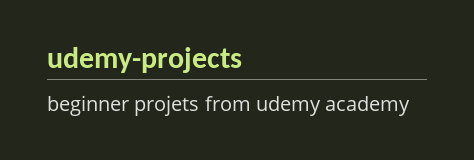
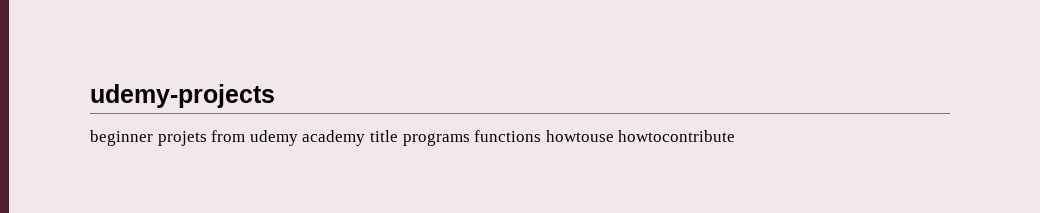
- beginner projets from udemy academy
+ beginner projets from udemy academy title programs functions howtouse howtocontribute

